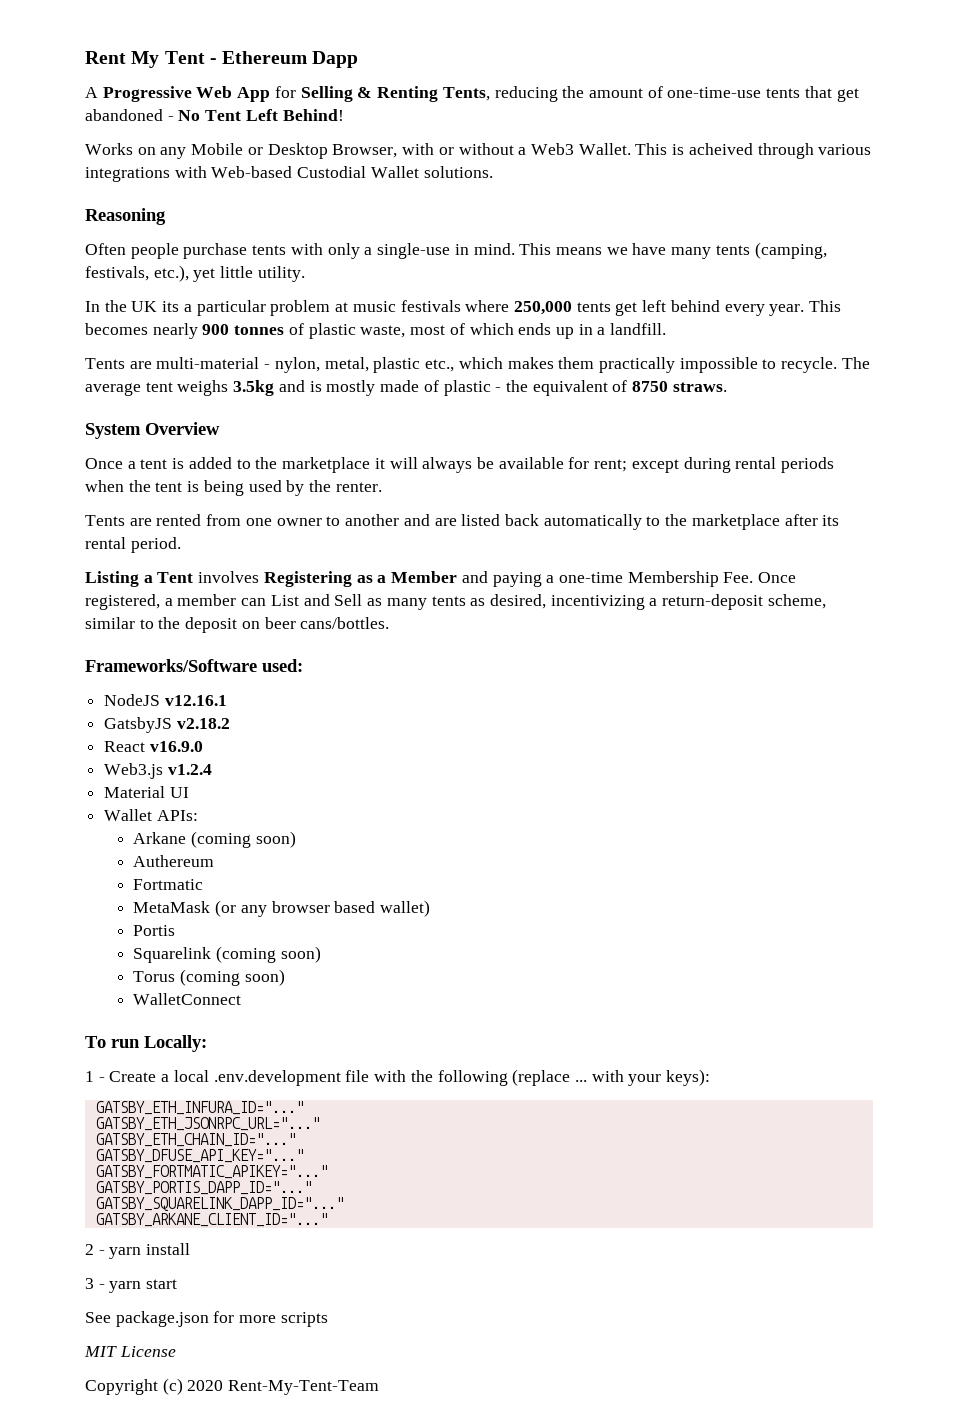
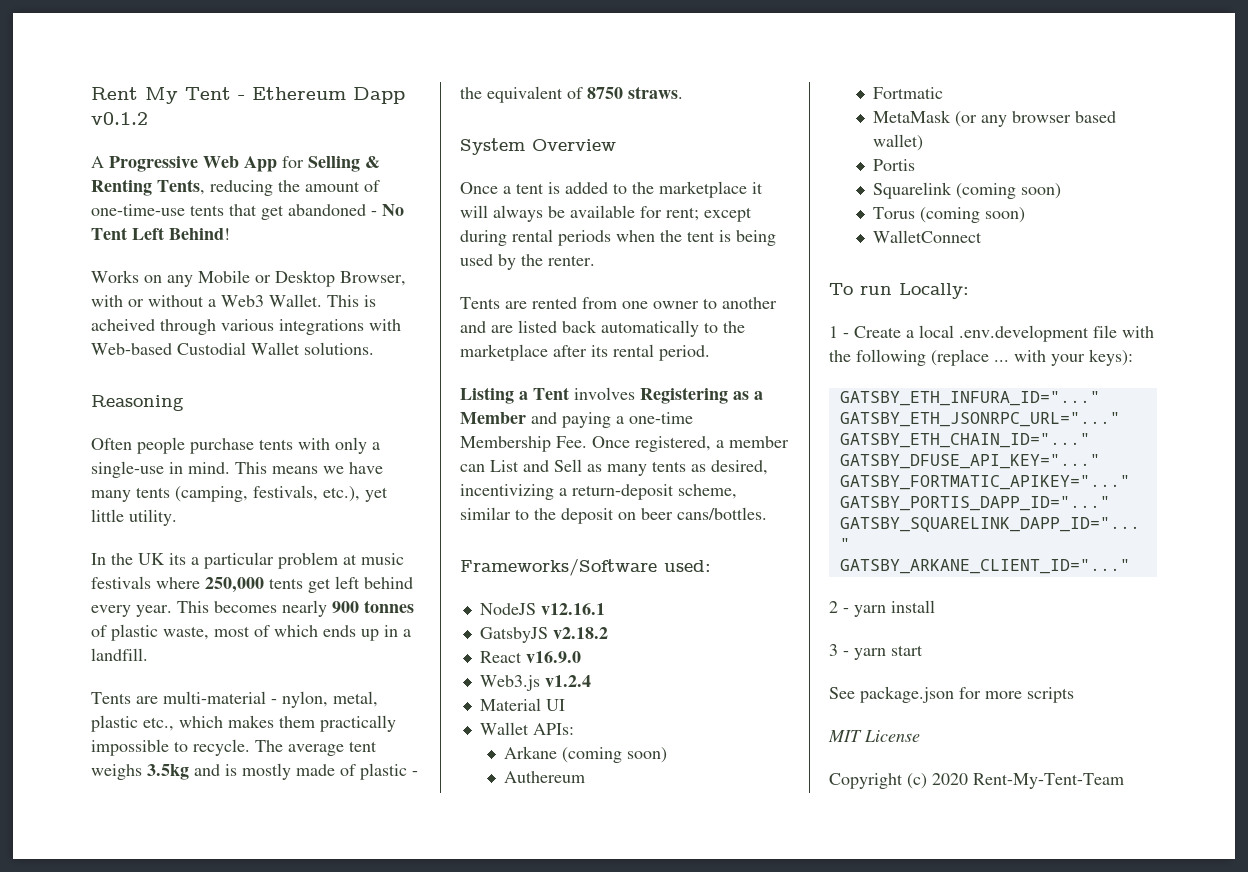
- Rent My Tent - Ethereum Dapp
+ Rent My Tent - Ethereum Dapp v0.1.2

